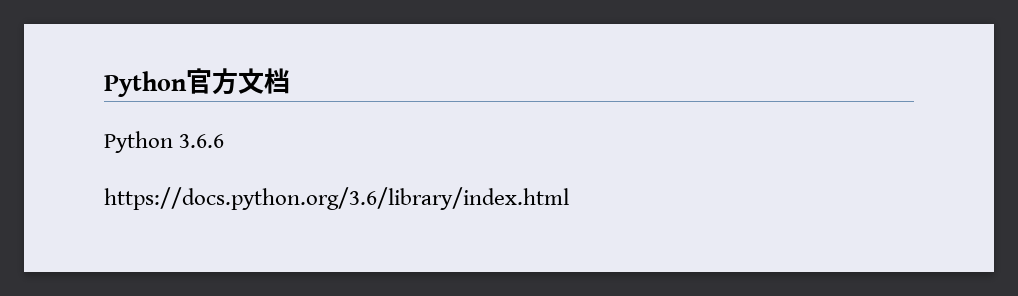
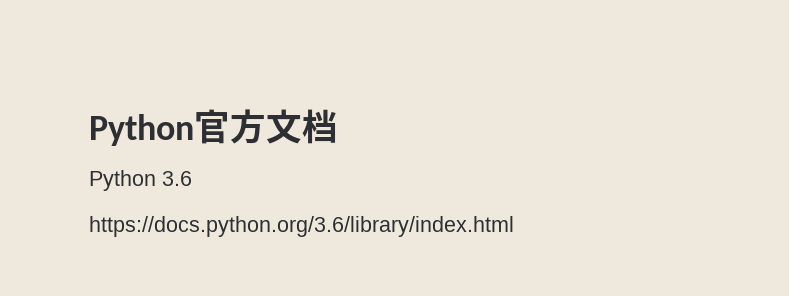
- Python 3.6.6
+ Python 3.6

